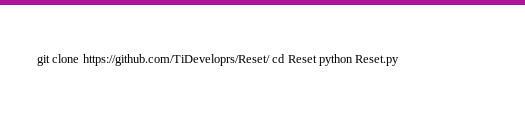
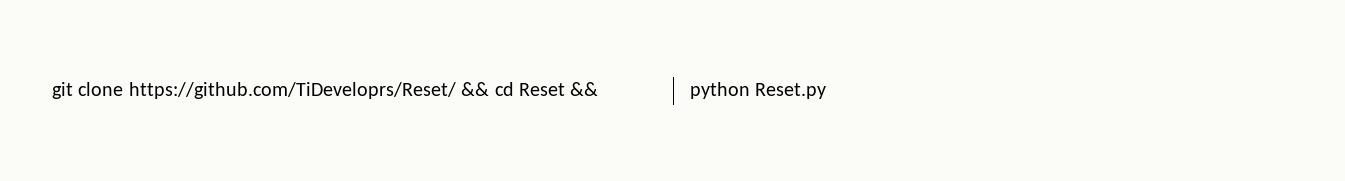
- git clone https://github.com/TiDeveloprs/Reset/ cd Reset python Reset.py
+ git clone https://github.com/TiDeveloprs/Reset/ && cd Reset && python Reset.py

